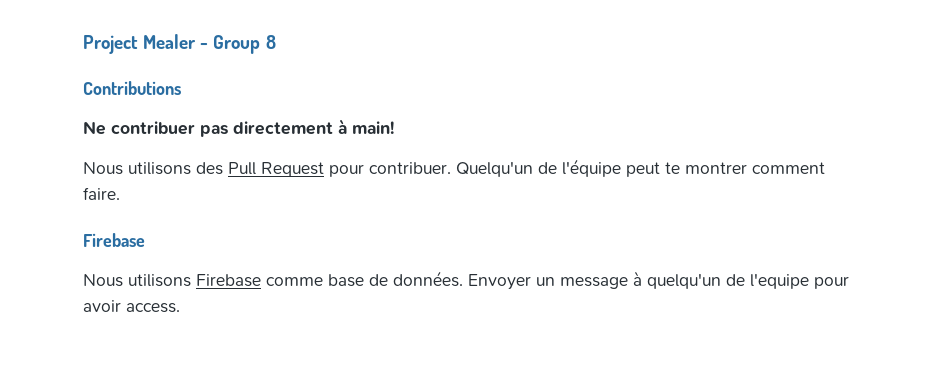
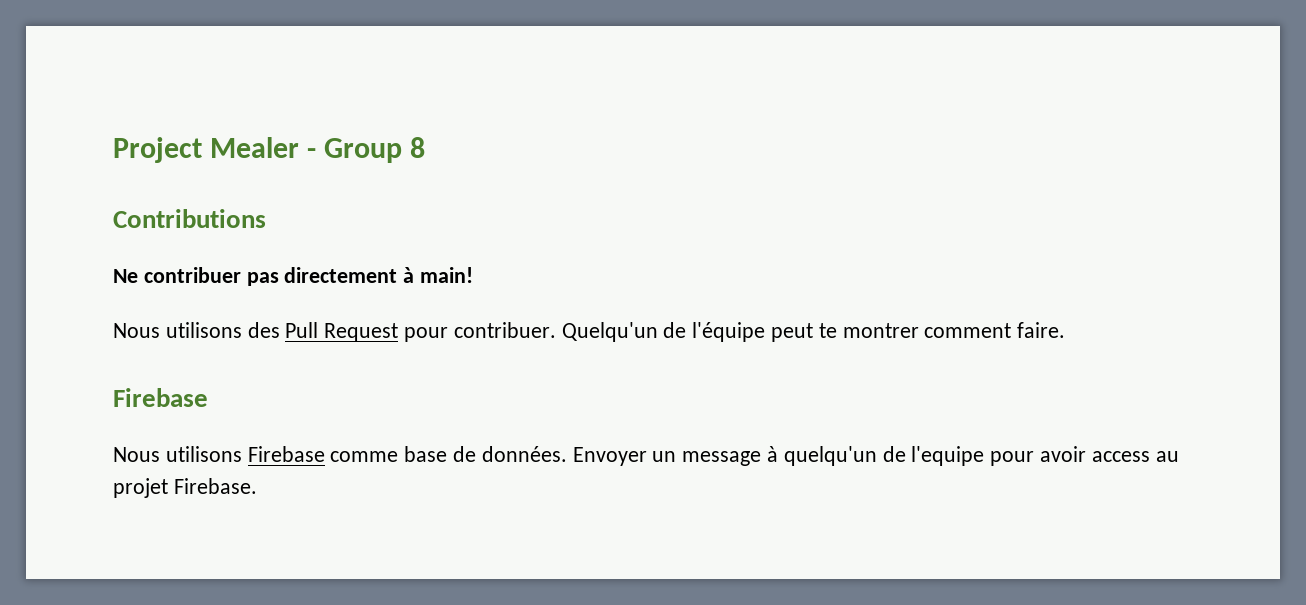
- Envoyer un message à quelqu'un de l'equipe pour avoir access.
+ Envoyer un message à quelqu'un de l'equipe pour avoir access au projet Firebase.

